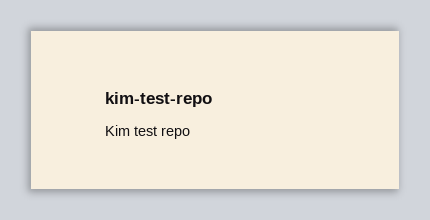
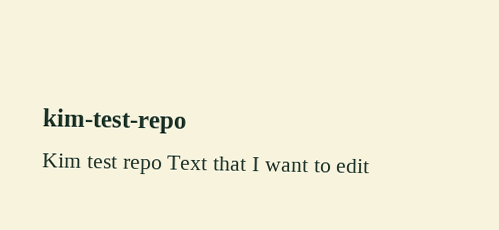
- Kim test repo
+ Kim test repo Text that I want to edit

